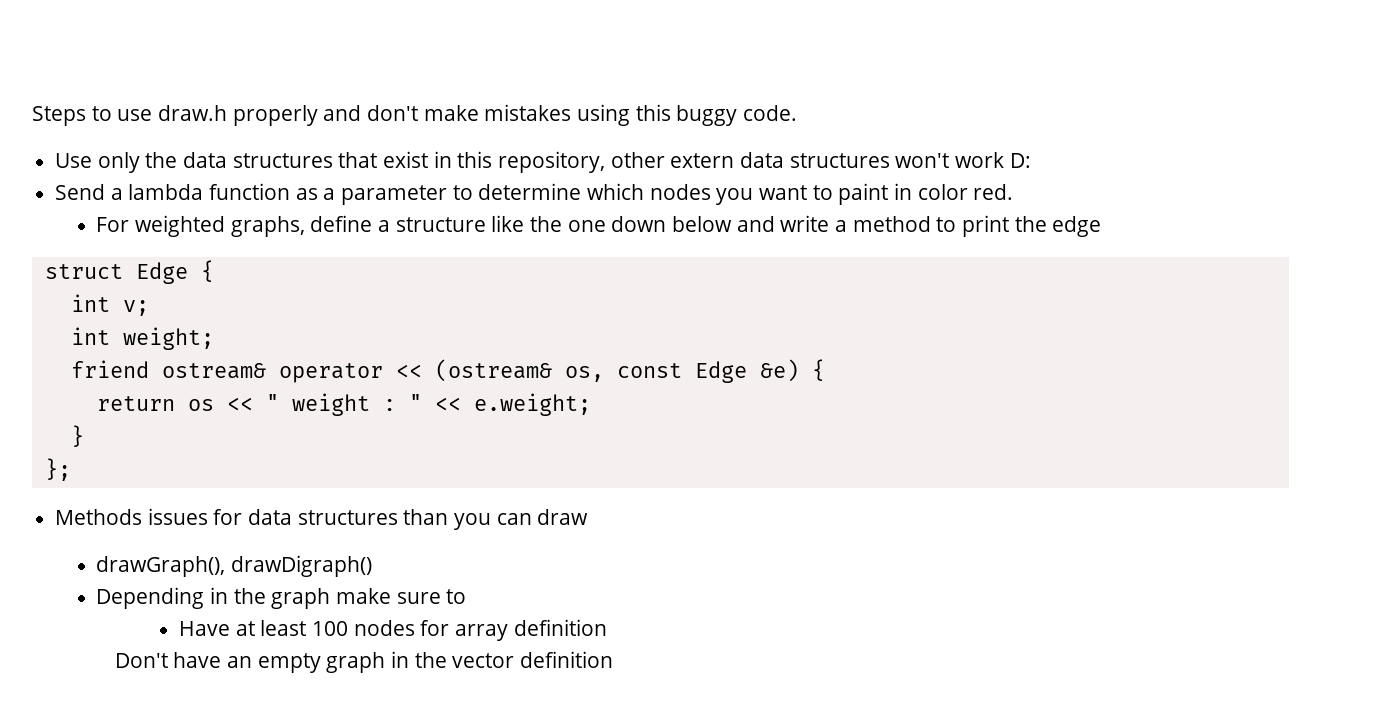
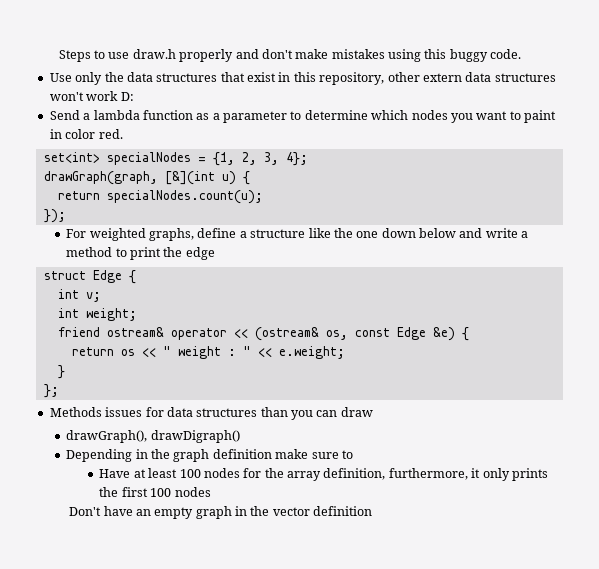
+ set<int> specialNodes = {1, 2, 3, 4};
+ drawGraph(graph, [&](int u) {
+ return specialNodes.count(u);
+ });
- Depending in the graph make sure to
+ Depending in the graph definition make sure to
- Have at least 100 nodes for array definition
+ Have at least 100 nodes for the array definition, furthermore, it only prints the first 100 nodes

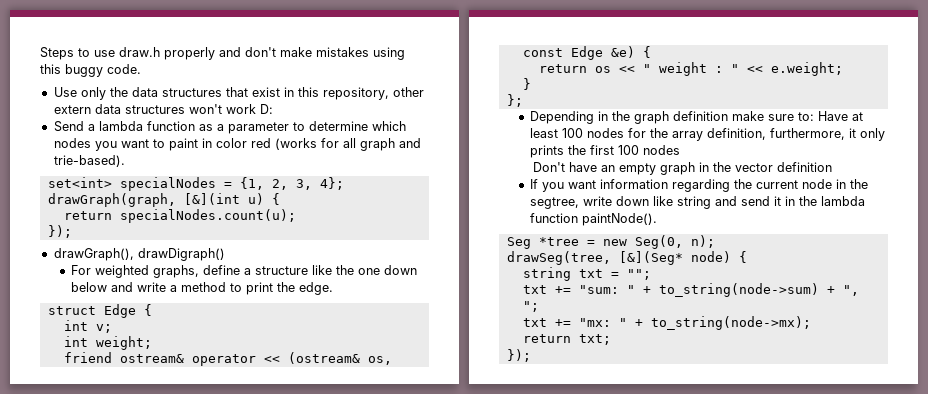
- Send a lambda function as a parameter to determine which nodes you want to paint in color red.
+ Send a lambda function as a parameter to determine which nodes you want to paint in color red (works for all graph and trie-based).
+ drawGraph(), drawDigraph()
- For weighted graphs, define a structure like the one down below and write a method to print the edge
+ For weighted graphs, define a structure like the one down below and write a method to print the edge.
- Methods issues for data structures than you can draw
- drawGraph(), drawDigraph()
- Depending in the graph definition make sure to
- Have at least 100 nodes for the array definition, furthermore, it only prints the first 100 nodes
+ Depending in the graph definition make sure to: Have at least 100 nodes for the array definition, furthermore, it only prints the first 100 nodes
+ If you want information regarding the current node in the segtree, write down like string and send it in the lambda function paintNode().
+ Seg *tree = new Seg(0, n);
+ drawSeg(tree, [&](Seg* node) {
+ string txt = "";
+ txt += "sum: " + to_string(node->sum) + ", ";
+ txt += "mx: " + to_string(node->mx);
+ return txt;
+ });

